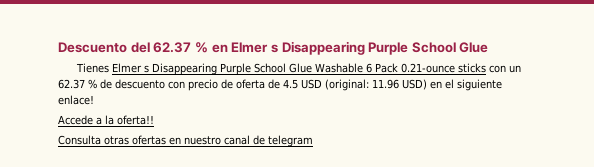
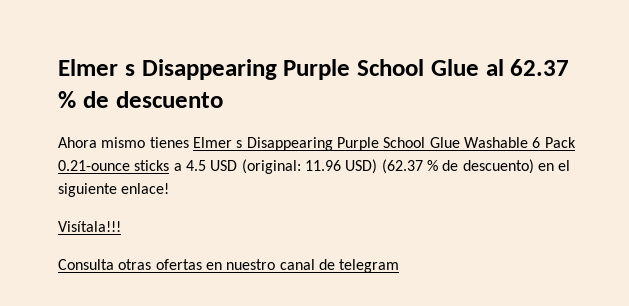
- Descuento del 62.37 % en Elmer s Disappearing Purple School Glue
- Tienes Elmer s Disappearing Purple School Glue Washable 6 Pack 0.21-ounce sticks con un 62.37 % de descuento con precio de oferta de 4.5 USD (original: 11.96 USD) en el siguiente enlace!
+ Elmer s Disappearing Purple School Glue al 62.37 % de descuento
+ Ahora mismo tienes Elmer s Disappearing Purple School Glue Washable 6 Pack 0.21-ounce sticks a 4.5 USD (original: 11.96 USD) (62.37 % de descuento) en el siguiente enlace!
- Accede a la oferta!!
+ Visítala!!!

